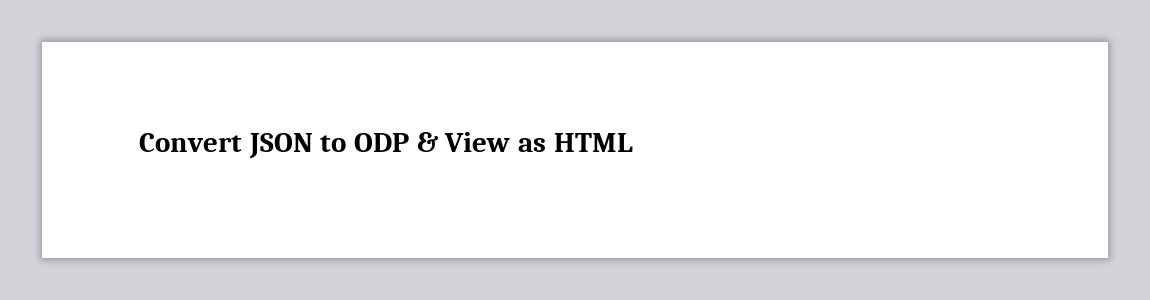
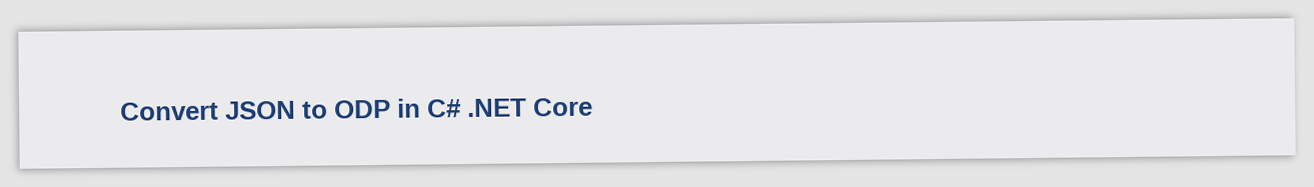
- Convert JSON to ODP & View as HTML
+ Convert JSON to ODP in C# .NET Core

